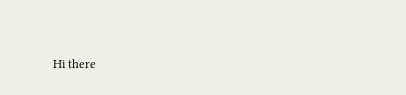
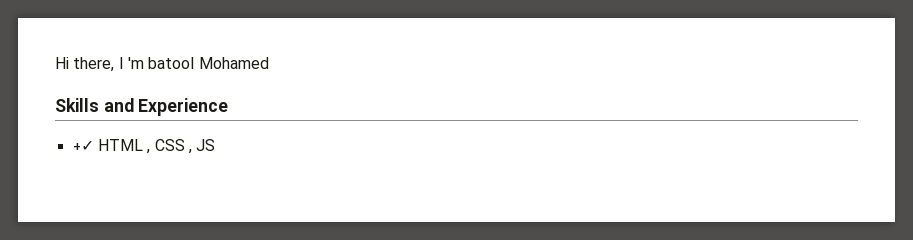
- Hi there
+ Hi there, I 'm batool Mohamed
+ Skills and Experience
+ +✓ HTML , CSS , JS

